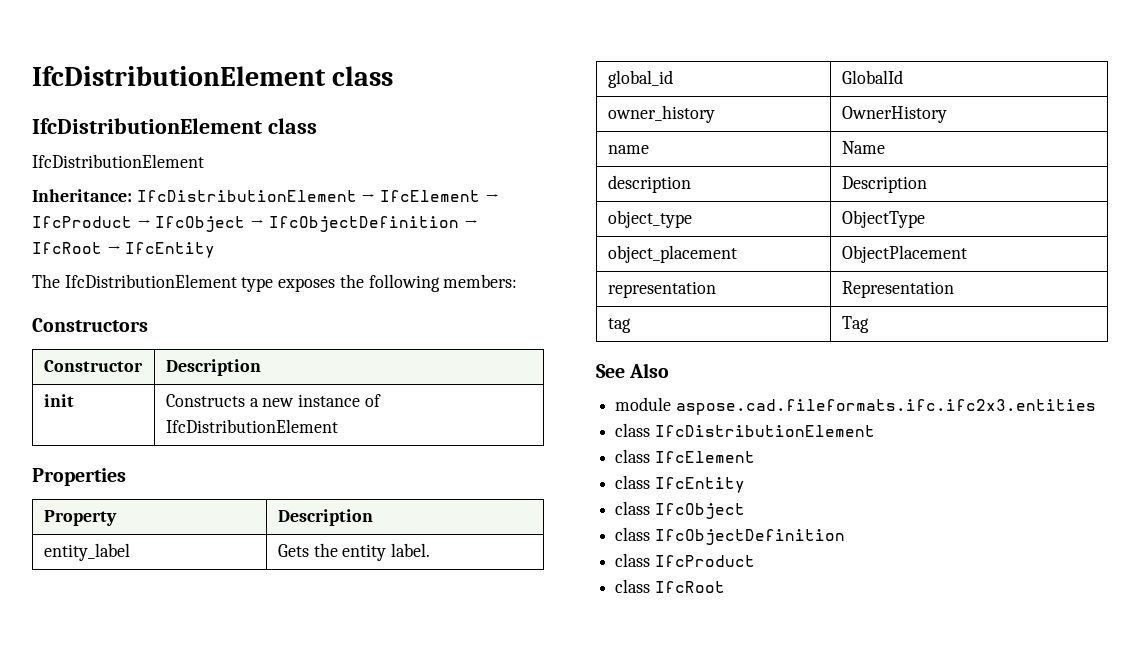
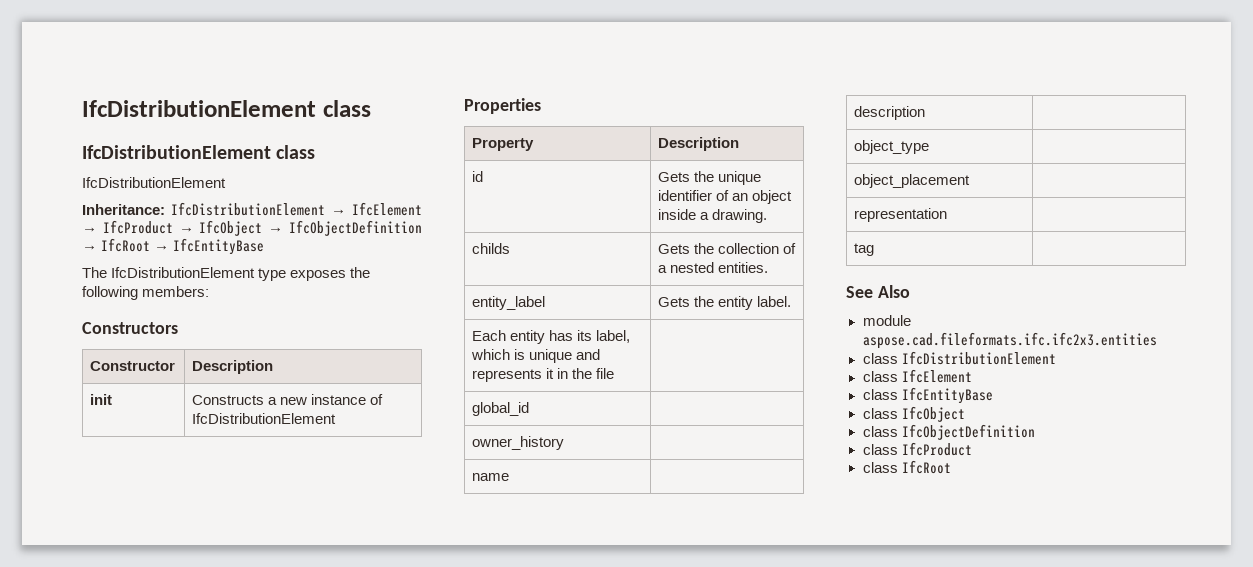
- Inheritance: IfcDistributionElement → IfcElement → IfcProduct → IfcObject → IfcObjectDefinition → IfcRoot → IfcEntity
+ Inheritance: IfcDistributionElement → IfcElement → IfcProduct → IfcObject → IfcObjectDefinition → IfcRoot → IfcEntityBase
+ id | Gets the unique identifier of an object inside a drawing.
+ childs | Gets the collection of a nested entities.
+ Each entity has its label, which is unique and represents it in the file |
- global_id | GlobalId
+ global_id |
- owner_history | OwnerHistory
+ owner_history |
- name | Name
+ name |
- description | Description
+ description |
- object_type | ObjectType
+ object_type |
- object_placement | ObjectPlacement
+ object_placement |
- representation | Representation
+ representation |
- tag | Tag
+ tag |
- class IfcEntity
+ class IfcEntityBase

